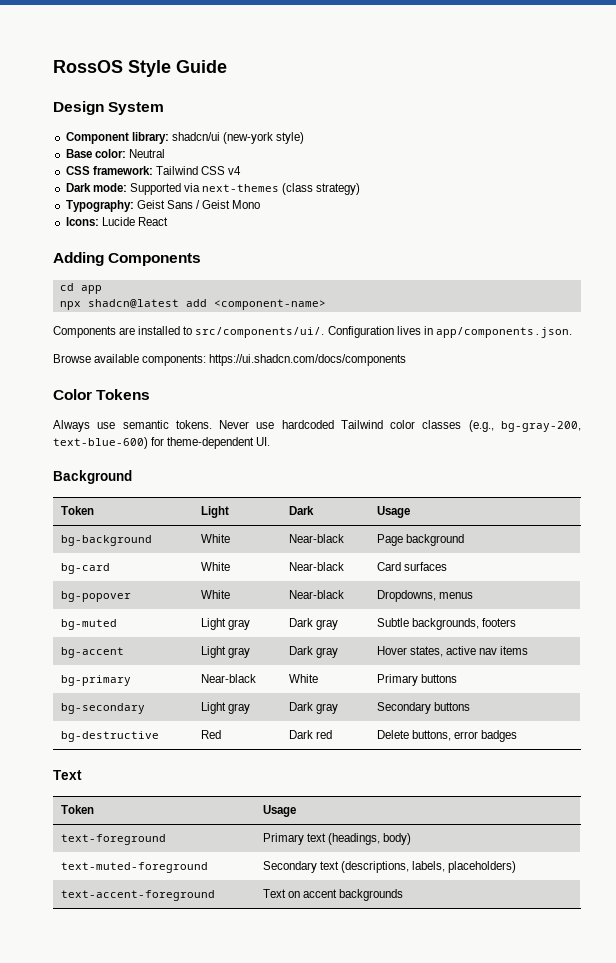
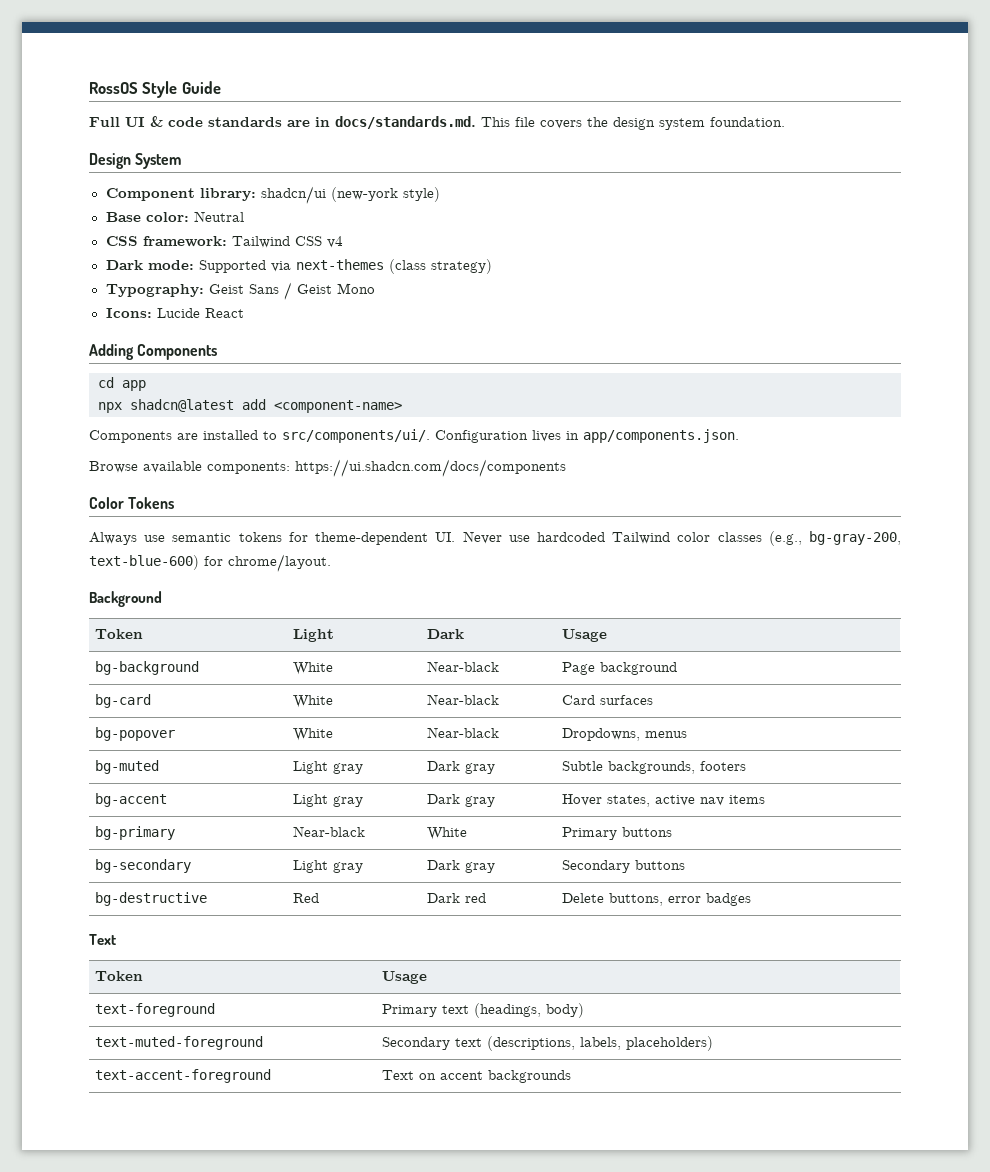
+ Full UI & code standards are in docs/standards.md. This file covers the design system foundation.
- Always use semantic tokens. Never use hardcoded Tailwind color classes (e.g., bg-gray-200, text-blue-600) for theme-dependent UI.
+ Always use semantic tokens for theme-dependent UI. Never use hardcoded Tailwind color classes (e.g., bg-gray-200, text-blue-600) for chrome/layout.

